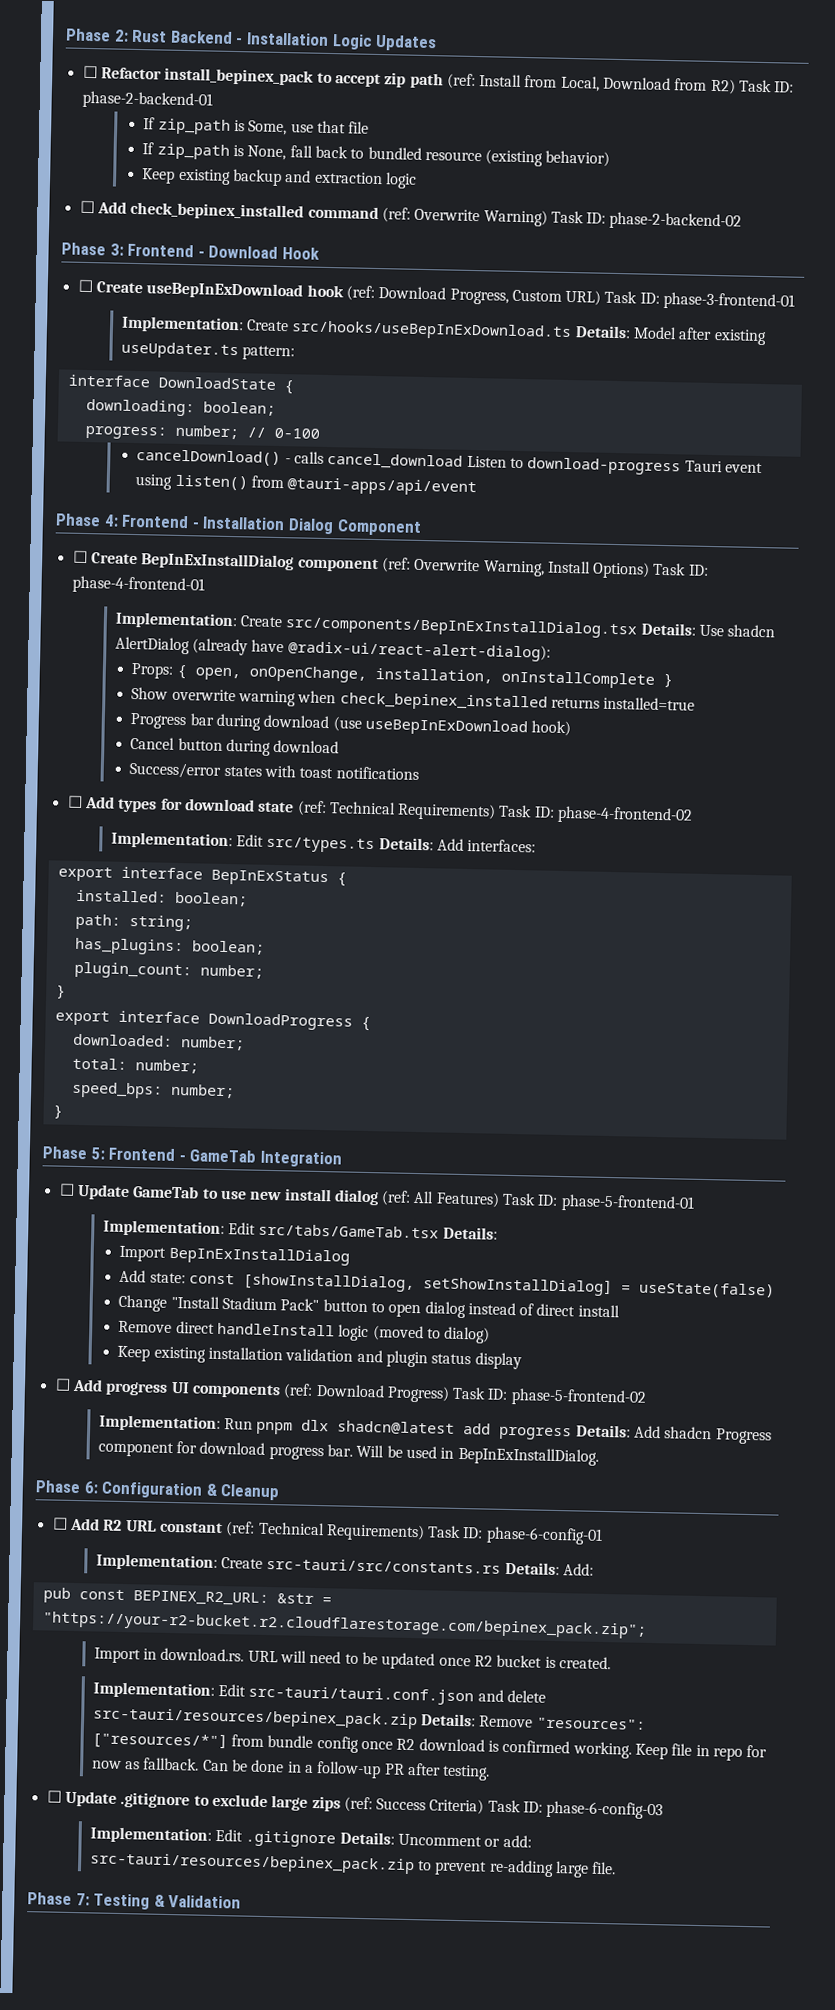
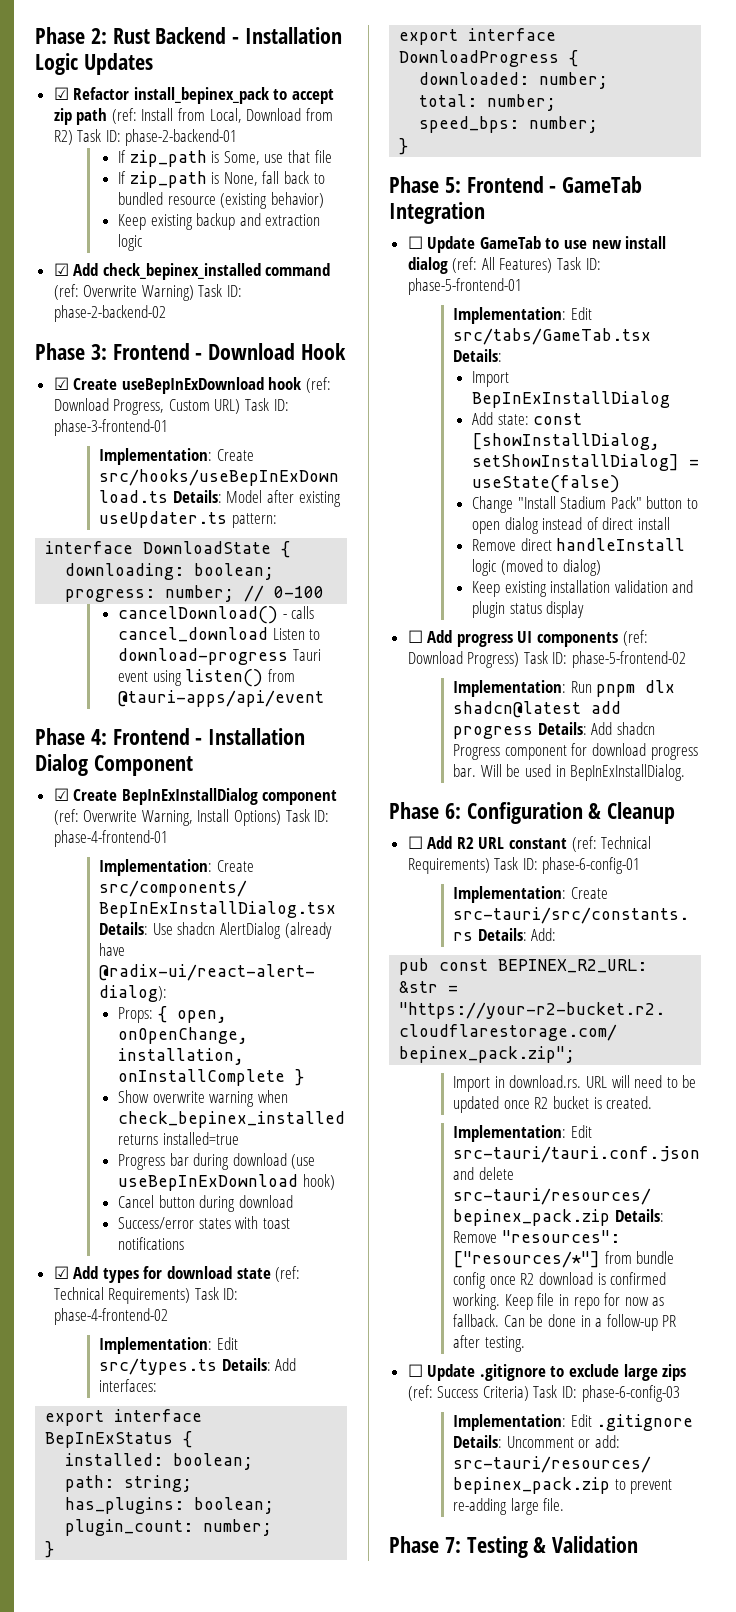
- ☐ Refactor install_bepinex_pack to accept zip path (ref: Install from Local, Download from R2) Task ID: phase-2-backend-01
+ ☑ Refactor install_bepinex_pack to accept zip path (ref: Install from Local, Download from R2) Task ID: phase-2-backend-01
- ☐ Add check_bepinex_installed command (ref: Overwrite Warning) Task ID: phase-2-backend-02
+ ☑ Add check_bepinex_installed command (ref: Overwrite Warning) Task ID: phase-2-backend-02
- ☐ Create useBepInExDownload hook (ref: Download Progress, Custom URL) Task ID: phase-3-frontend-01
+ ☑ Create useBepInExDownload hook (ref: Download Progress, Custom URL) Task ID: phase-3-frontend-01
- ☐ Create BepInExInstallDialog component (ref: Overwrite Warning, Install Options) Task ID: phase-4-frontend-01
+ ☑ Create BepInExInstallDialog component (ref: Overwrite Warning, Install Options) Task ID: phase-4-frontend-01
- ☐ Add types for download state (ref: Technical Requirements) Task ID: phase-4-frontend-02
+ ☑ Add types for download state (ref: Technical Requirements) Task ID: phase-4-frontend-02

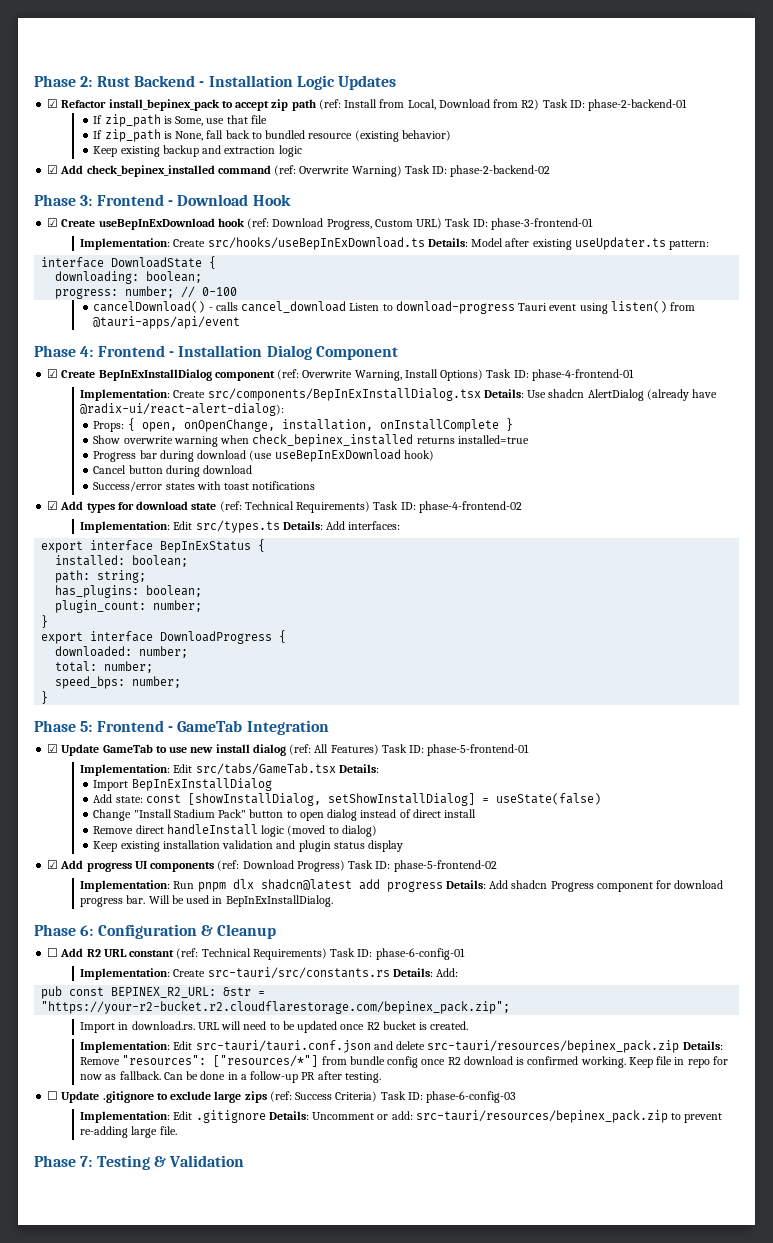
- ☐ Update GameTab to use new install dialog (ref: All Features) Task ID: phase-5-frontend-01
+ ☑ Update GameTab to use new install dialog (ref: All Features) Task ID: phase-5-frontend-01
- ☐ Add progress UI components (ref: Download Progress) Task ID: phase-5-frontend-02
+ ☑ Add progress UI components (ref: Download Progress) Task ID: phase-5-frontend-02

